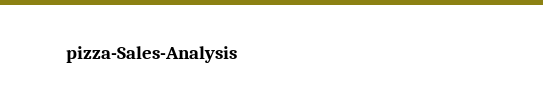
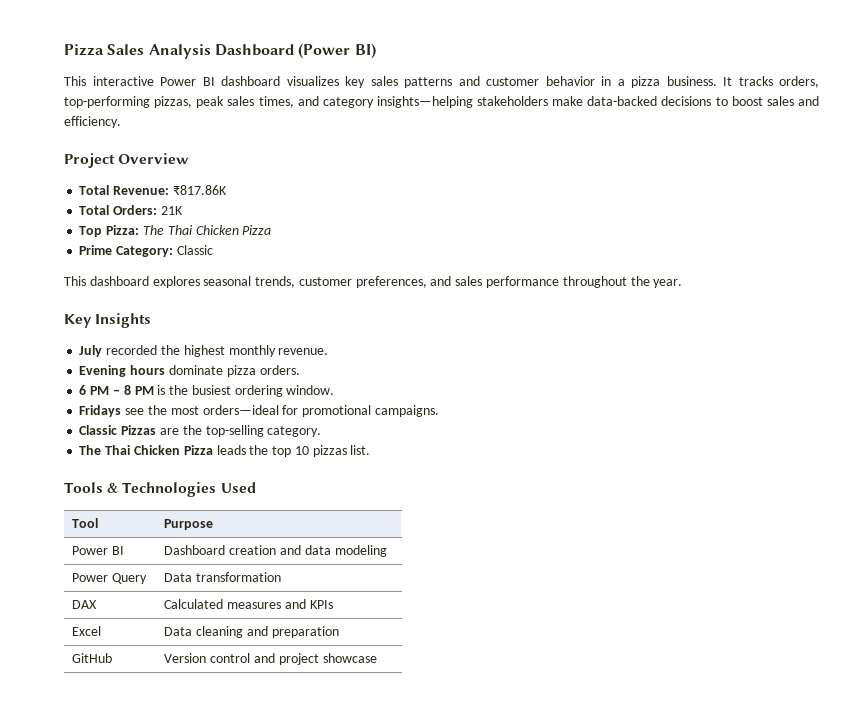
- pizza-Sales-Analysis
+ Pizza Sales Analysis Dashboard (Power BI)
+ This interactive Power BI dashboard visualizes key sales patterns and customer behavior in a pizza business. It tracks orders, top-performing pizzas, peak sales times, and category insights—helping stakeholders make data-backed decisions to boost sales and efficiency.
+ Project Overview
+ Total Revenue: ₹817.86K
+ Total Orders: 21K
+ Top Pizza: The Thai Chicken Pizza
+ Prime Category: Classic
+ This dashboard explores seasonal trends, customer preferences, and sales performance throughout the year.
+ Key Insights
+ July recorded the highest monthly revenue.
+ Evening hours dominate pizza orders.
+ 6 PM – 8 PM is the busiest ordering window.
+ Fridays see the most orders—ideal for promotional campaigns.
+ Classic Pizzas are the top-selling category.
+ The Thai Chicken Pizza leads the top 10 pizzas list.
+ Tools & Technologies Used
+ Tool | Purpose
+ Power BI | Dashboard creation and data modeling
+ Power Query | Data transformation
+ DAX | Calculated measures and KPIs
+ Excel | Data cleaning and preparation
+ GitHub | Version control and project showcase

